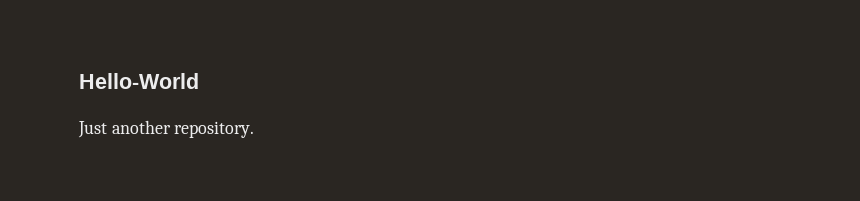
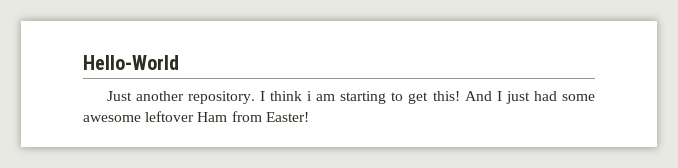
+ I think i am starting to get this! And I just had some awesome leftover Ham from Easter!

